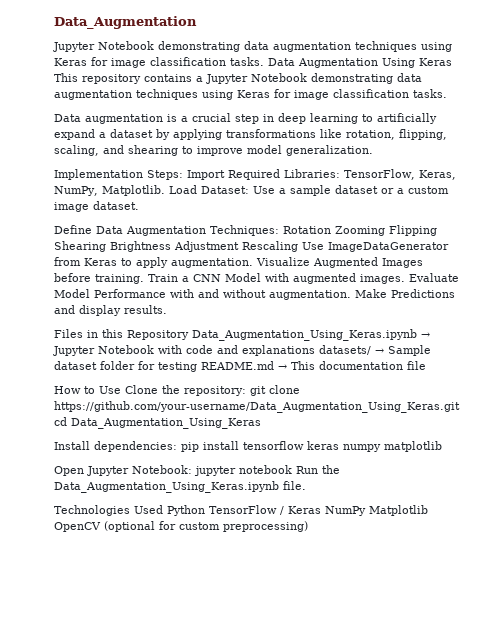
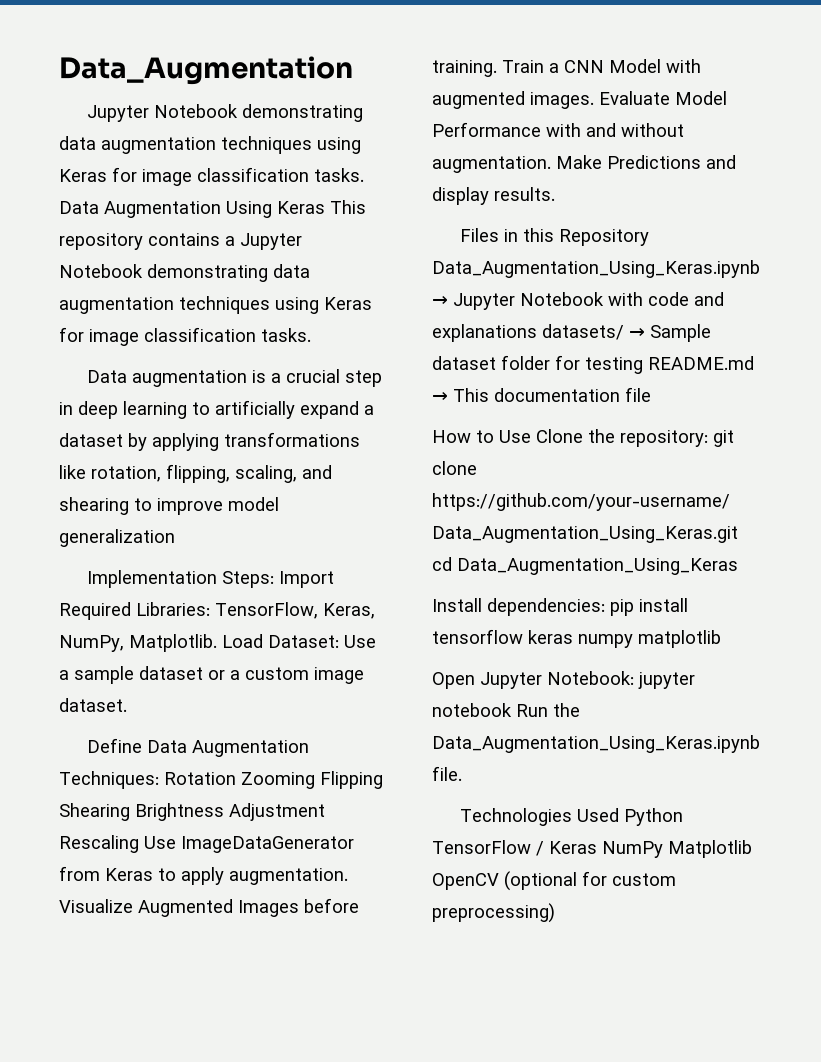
- Data augmentation is a crucial step in deep learning to artificially expand a dataset by applying transformations like rotation, flipping, scaling, and shearing to improve model generalization.
+ Data augmentation is a crucial step in deep learning to artificially expand a dataset by applying transformations like rotation, flipping, scaling, and shearing to improve model generalization

